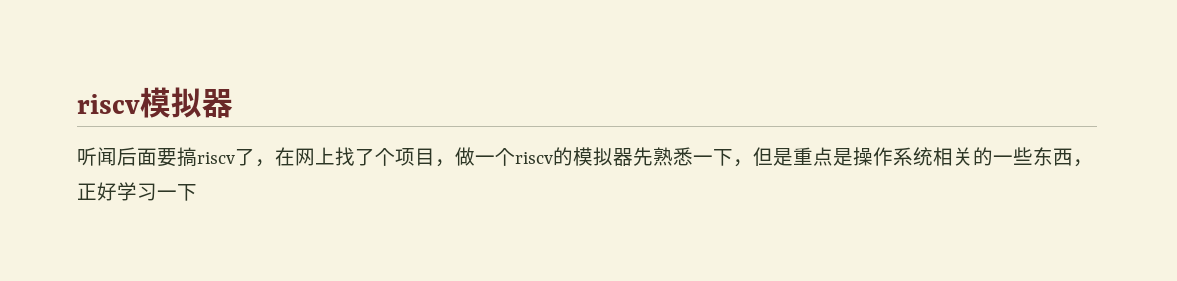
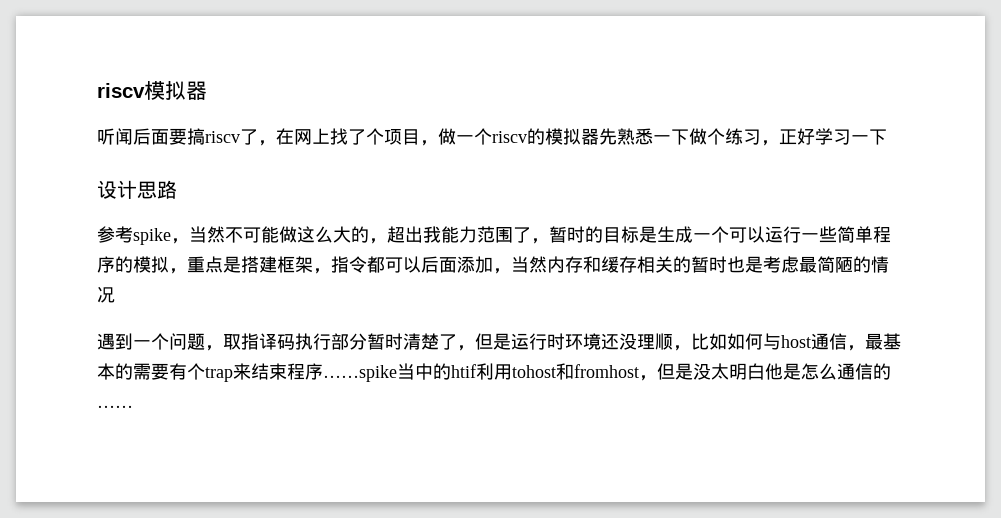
- 听闻后面要搞riscv了，在网上找了个项目，做一个riscv的模拟器先熟悉一下，但是重点是操作系统相关的一些东西，正好学习一下
+ 听闻后面要搞riscv了，在网上找了个项目，做一个riscv的模拟器先熟悉一下做个练习，正好学习一下
+ 设计思路
+ 参考spike，当然不可能做这么大的，超出我能力范围了，暂时的目标是生成一个可以运行一些简单程序的模拟，重点是搭建框架，指令都可以后面添加，当然内存和缓存相关的暂时也是考虑最简陋的情况
+ 遇到一个问题，取指译码执行部分暂时清楚了，但是运行时环境还没理顺，比如如何与host通信，最基本的需要有个trap来结束程序……spike当中的htif利用tohost和fromhost，但是没太明白他是怎么通信的……

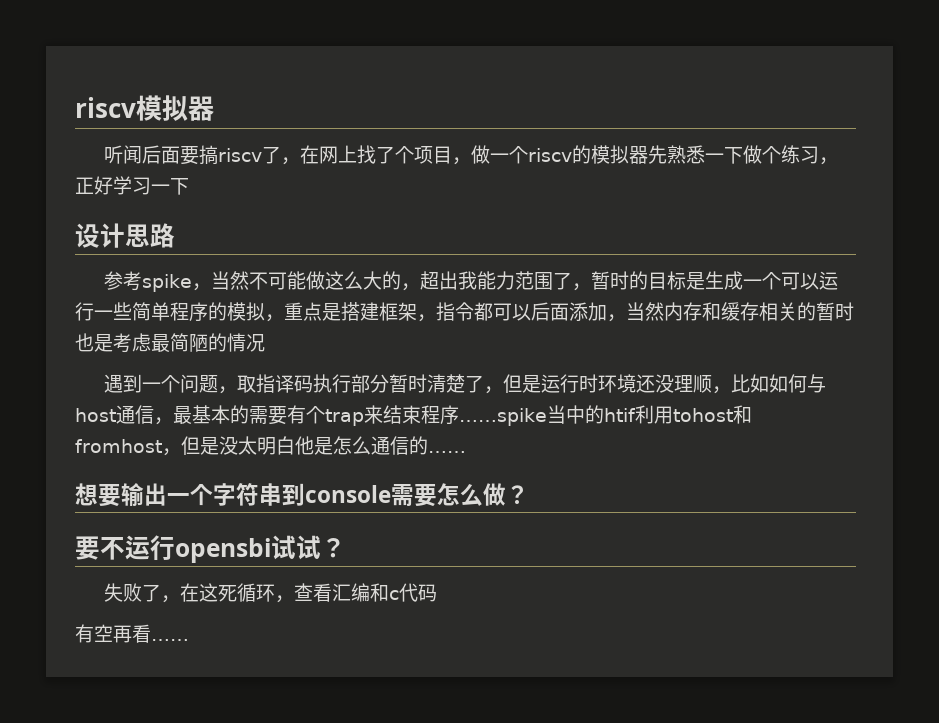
+ 想要输出一个字符串到console需要怎么做？
+ 要不运行opensbi试试？
+ 失败了，在这死循环，查看汇编和c代码
+ 有空再看……

